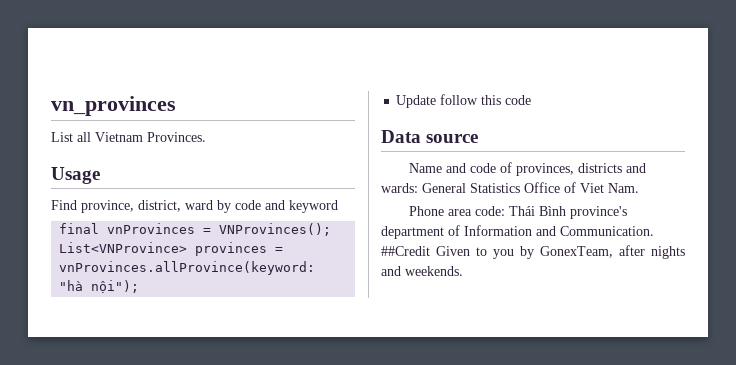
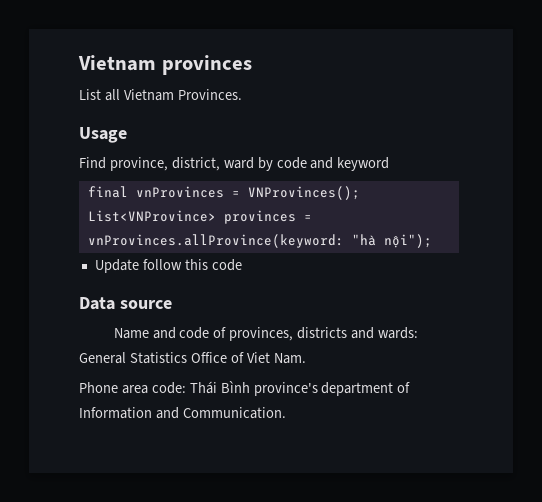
- vn_provinces
+ Vietnam provinces
- ##Credit Given to you by GonexTeam, after nights and weekends.

